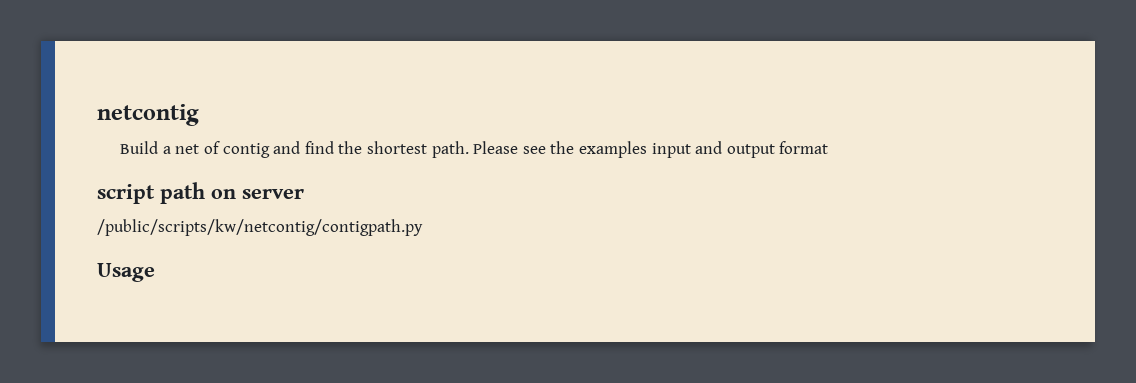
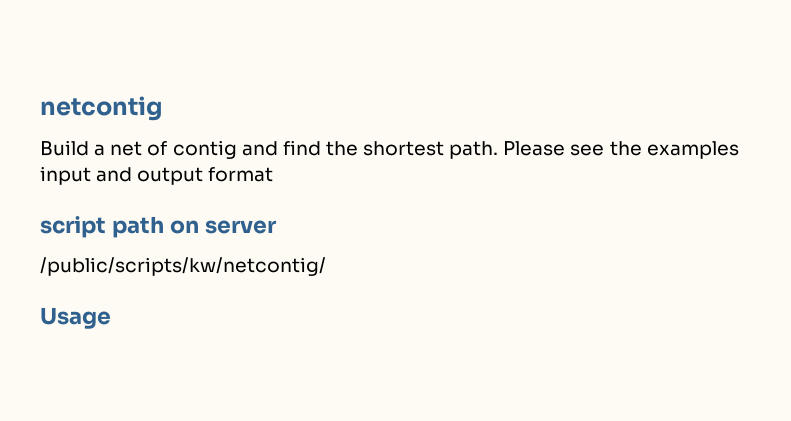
- /public/scripts/kw/netcontig/contigpath.py
+ /public/scripts/kw/netcontig/

